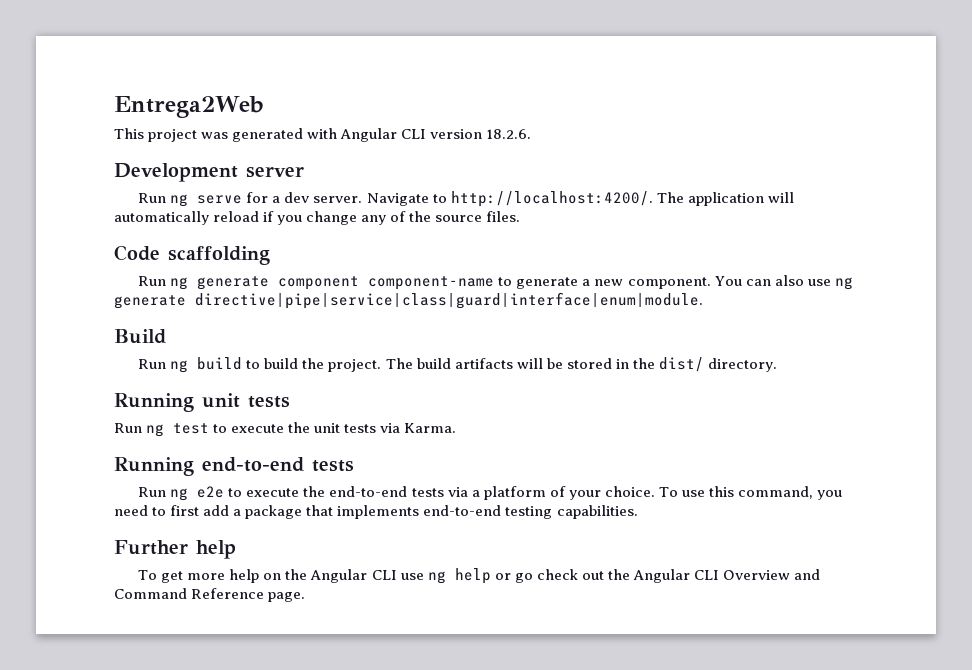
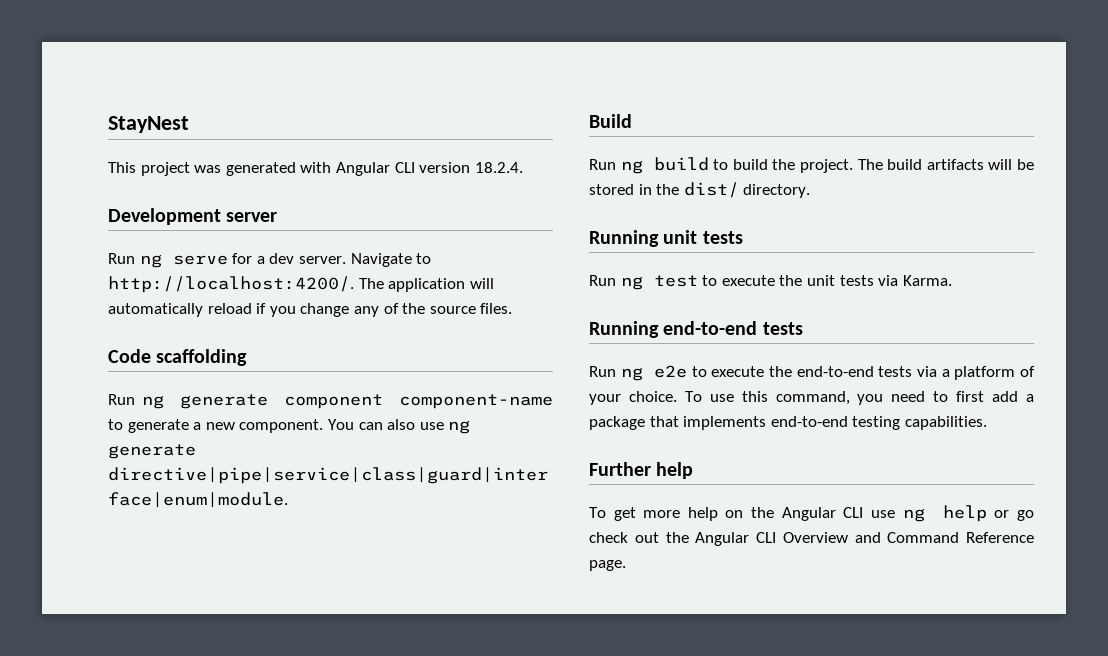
- Entrega2Web
+ StayNest
- This project was generated with Angular CLI version 18.2.6.
+ This project was generated with Angular CLI version 18.2.4.

